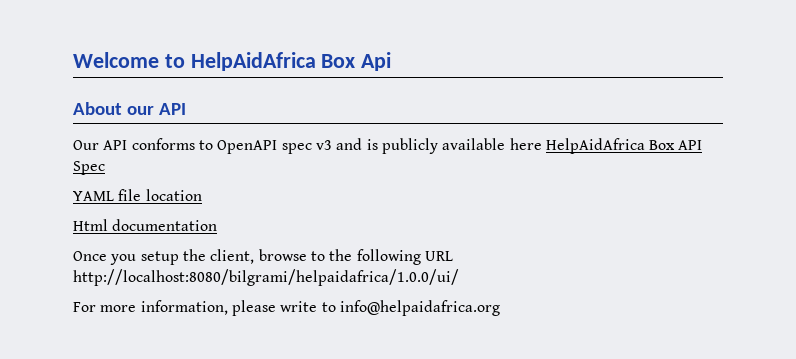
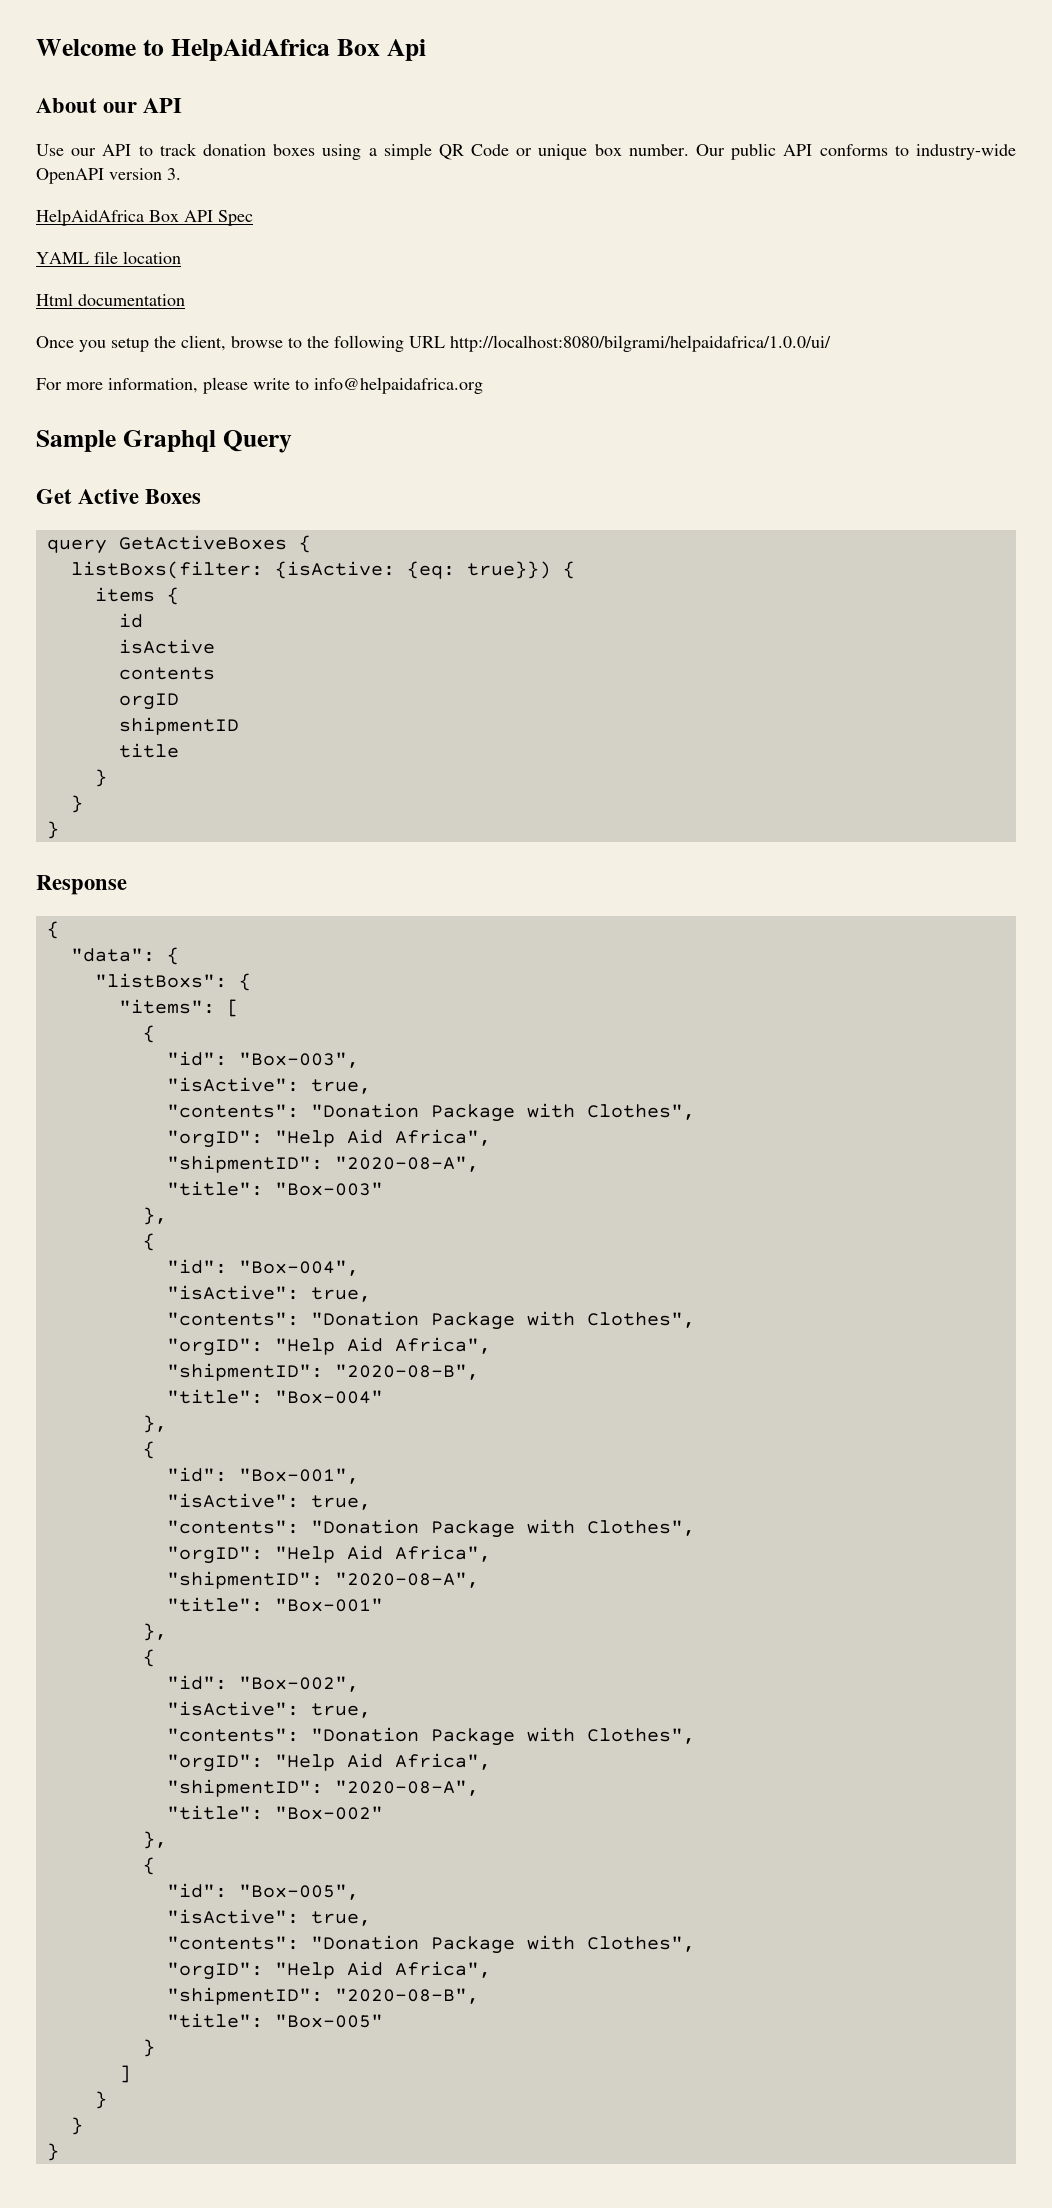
- Our API conforms to OpenAPI spec v3 and is publicly available here HelpAidAfrica Box API Spec
+ Use our API to track donation boxes using a simple QR Code or unique box number. Our public API conforms to industry-wide OpenAPI version 3.
+ HelpAidAfrica Box API Spec
+ Sample Graphql Query
+ Get Active Boxes
+ query GetActiveBoxes {
+ listBoxs(filter: {isActive: {eq: true}}) {
+ items {
+ id
+ isActive
+ contents
+ orgID
+ shipmentID
+ title
+ }
+ }
+ }
+ Response
+ {
+ "data": {
+ "listBoxs": {
+ "items": [
+ {
+ "id": "Box-003",
+ "isActive": true,
+ "contents": "Donation Package with Clothes",
+ "orgID": "Help Aid Africa",
+ "shipmentID": "2020-08-A",
+ "title": "Box-003"
+ },
+ {
+ "id": "Box-004",
+ "isActive": true,
+ "contents": "Donation Package with Clothes",
+ "orgID": "Help Aid Africa",
+ "shipmentID": "2020-08-B",
+ "title": "Box-004"
+ },
+ {
+ "id": "Box-001",
+ "isActive": true,
+ "contents": "Donation Package with Clothes",
+ "orgID": "Help Aid Africa",
+ "shipmentID": "2020-08-A",
+ "title": "Box-001"
+ },
+ {
+ "id": "Box-002",
+ "isActive": true,
+ "contents": "Donation Package with Clothes",
+ "orgID": "Help Aid Africa",
+ "shipmentID": "2020-08-A",
+ "title": "Box-002"
+ },
+ {
+ "id": "Box-005",
+ "isActive": true,
+ "contents": "Donation Package with Clothes",
+ "orgID": "Help Aid Africa",
+ "shipmentID": "2020-08-B",
+ "title": "Box-005"
+ }
+ ]
+ }
+ }
+ }

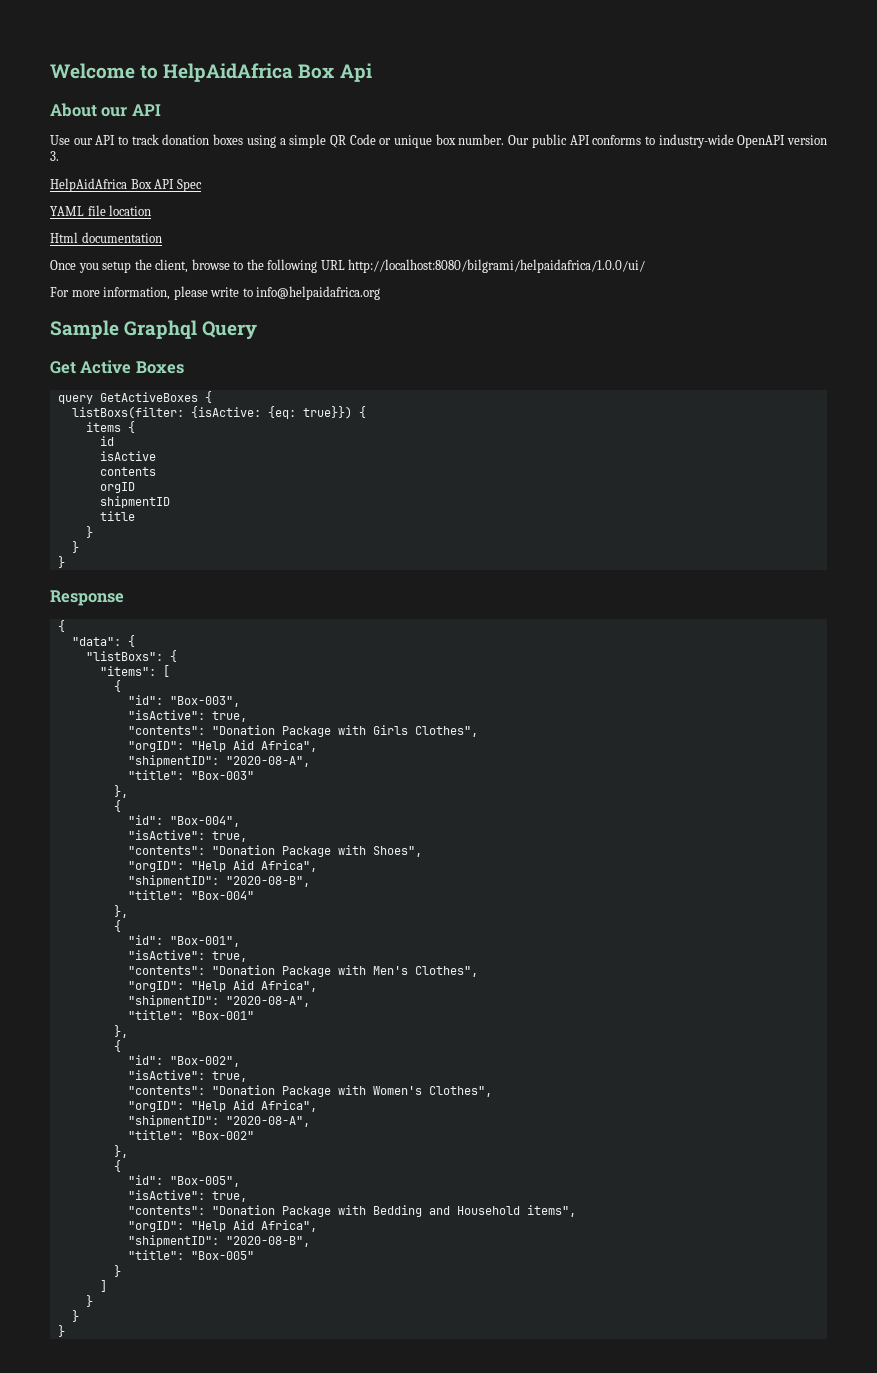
  "id": "Box-003",
  "isActive": true,
- "contents": "Donation Package with Clothes",
+ "contents": "Donation Package with Girls Clothes",
  "id": "Box-004",
  "isActive": true,
- "contents": "Donation Package with Clothes",
+ "contents": "Donation Package with Shoes",
  "id": "Box-001",
  "isActive": true,
- "contents": "Donation Package with Clothes",
+ "contents": "Donation Package with Men's Clothes",
  "id": "Box-002",
  "isActive": true,
- "contents": "Donation Package with Clothes",
+ "contents": "Donation Package with Women's Clothes",
  "id": "Box-005",
  "isActive": true,
- "contents": "Donation Package with Clothes",
+ "contents": "Donation Package with Bedding and Household items",

